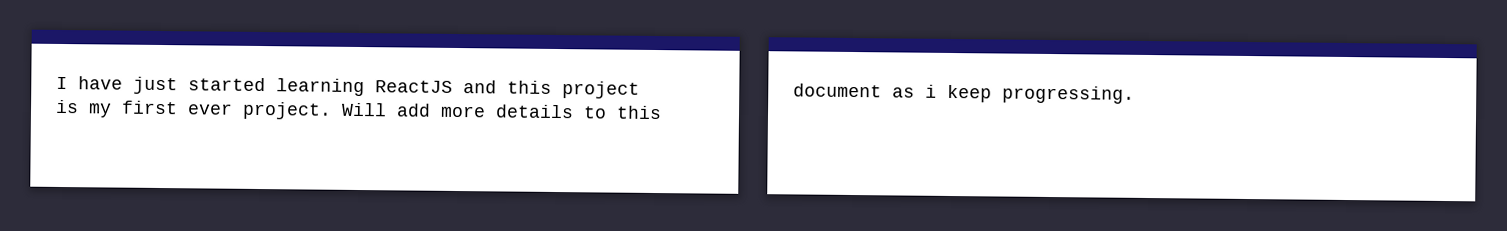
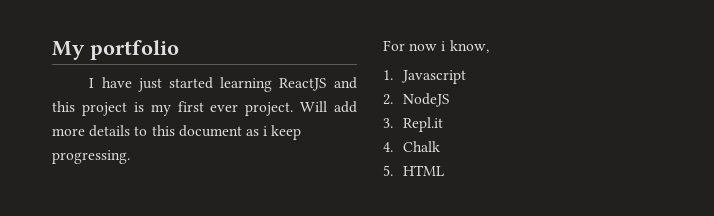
+ My portfolio
+ For now i know,
+ 1. Javascript
+ 2. NodeJS
+ 3. Repl.it
+ 4. Chalk
+ 5. HTML

